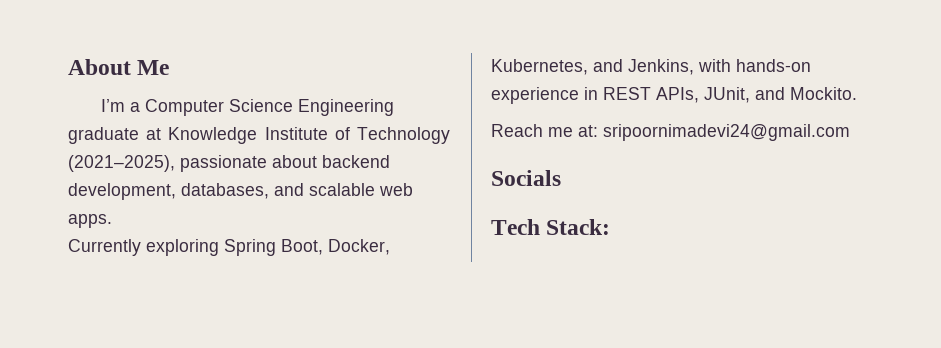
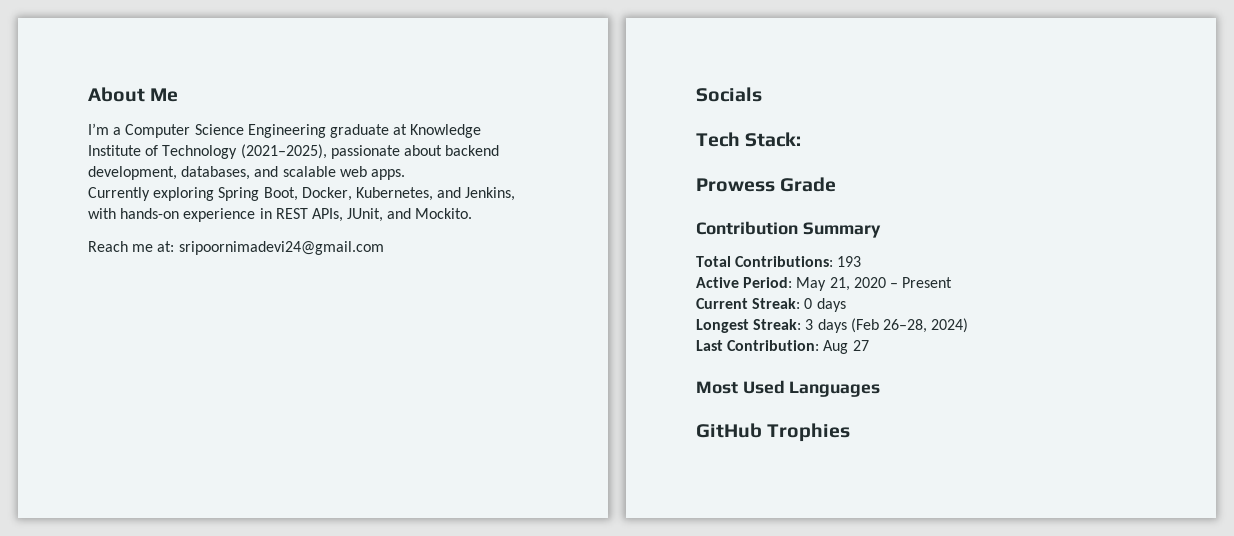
+ Prowess Grade
+ Contribution Summary
+ Total Contributions: 193
+ Active Period: May 21, 2020 – Present
+ Current Streak: 0 days
+ Longest Streak: 3 days (Feb 26–28, 2024)
+ Last Contribution: Aug 27
+ Most Used Languages
+ GitHub Trophies

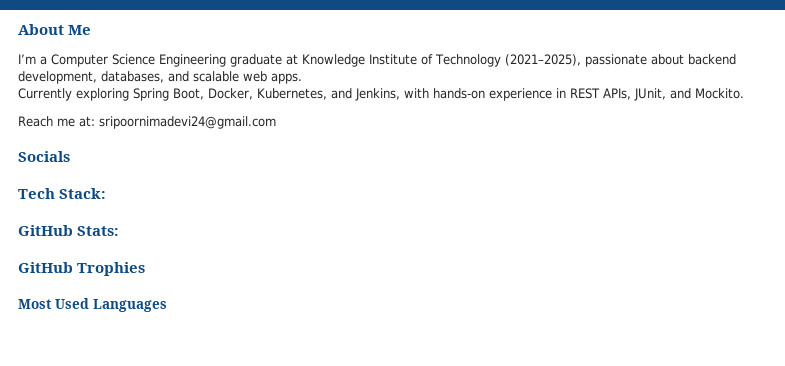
- Prowess Grade
- Contribution Summary
- Total Contributions: 193
- Active Period: May 21, 2020 – Present
- Current Streak: 0 days
- Longest Streak: 3 days (Feb 26–28, 2024)
- Last Contribution: Aug 27
+ GitHub Stats:
+ GitHub Trophies
- GitHub Trophies

